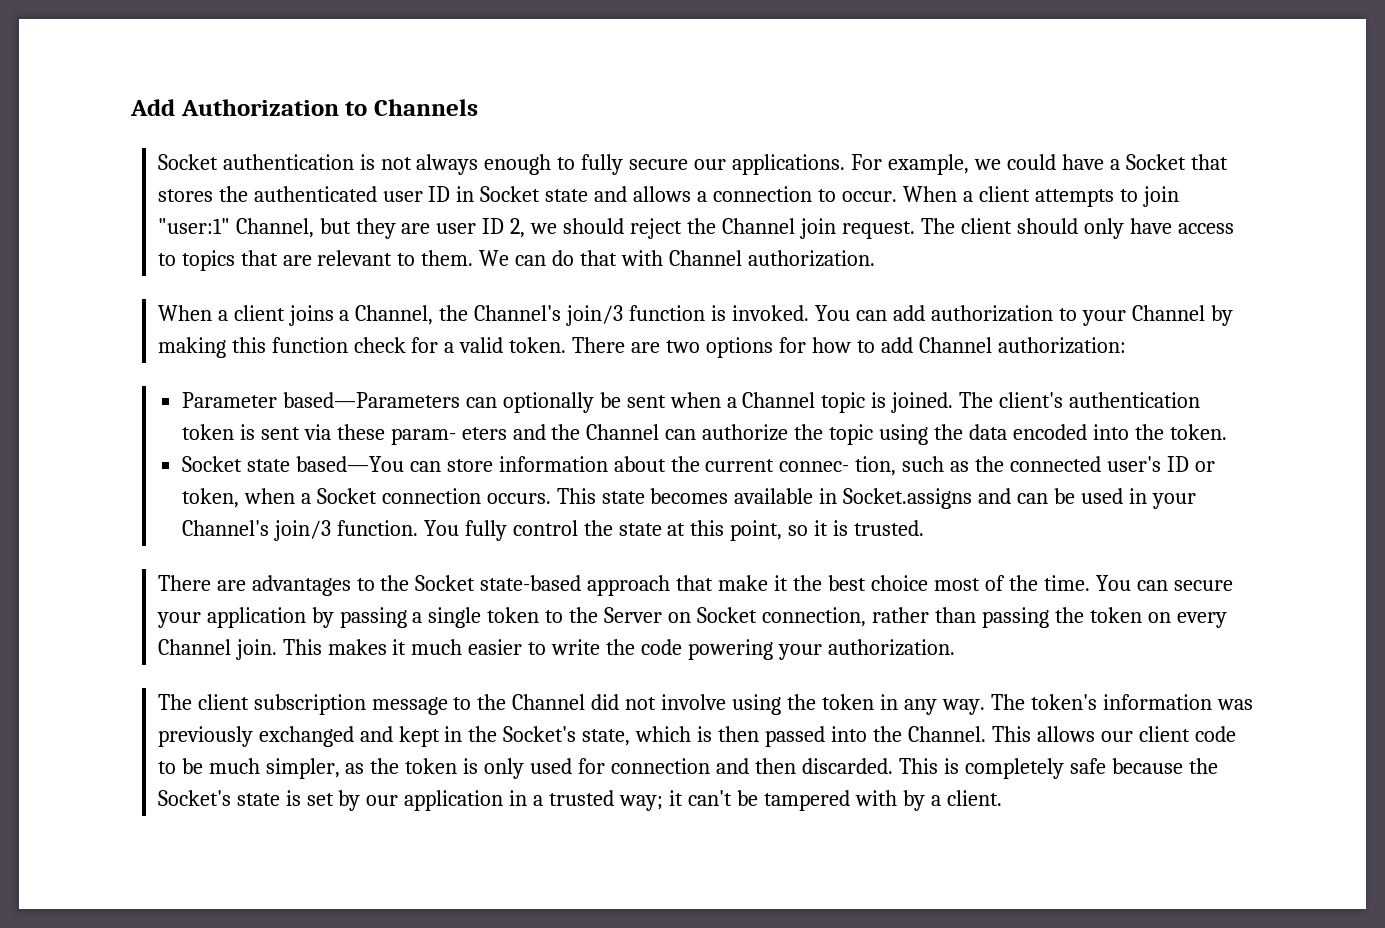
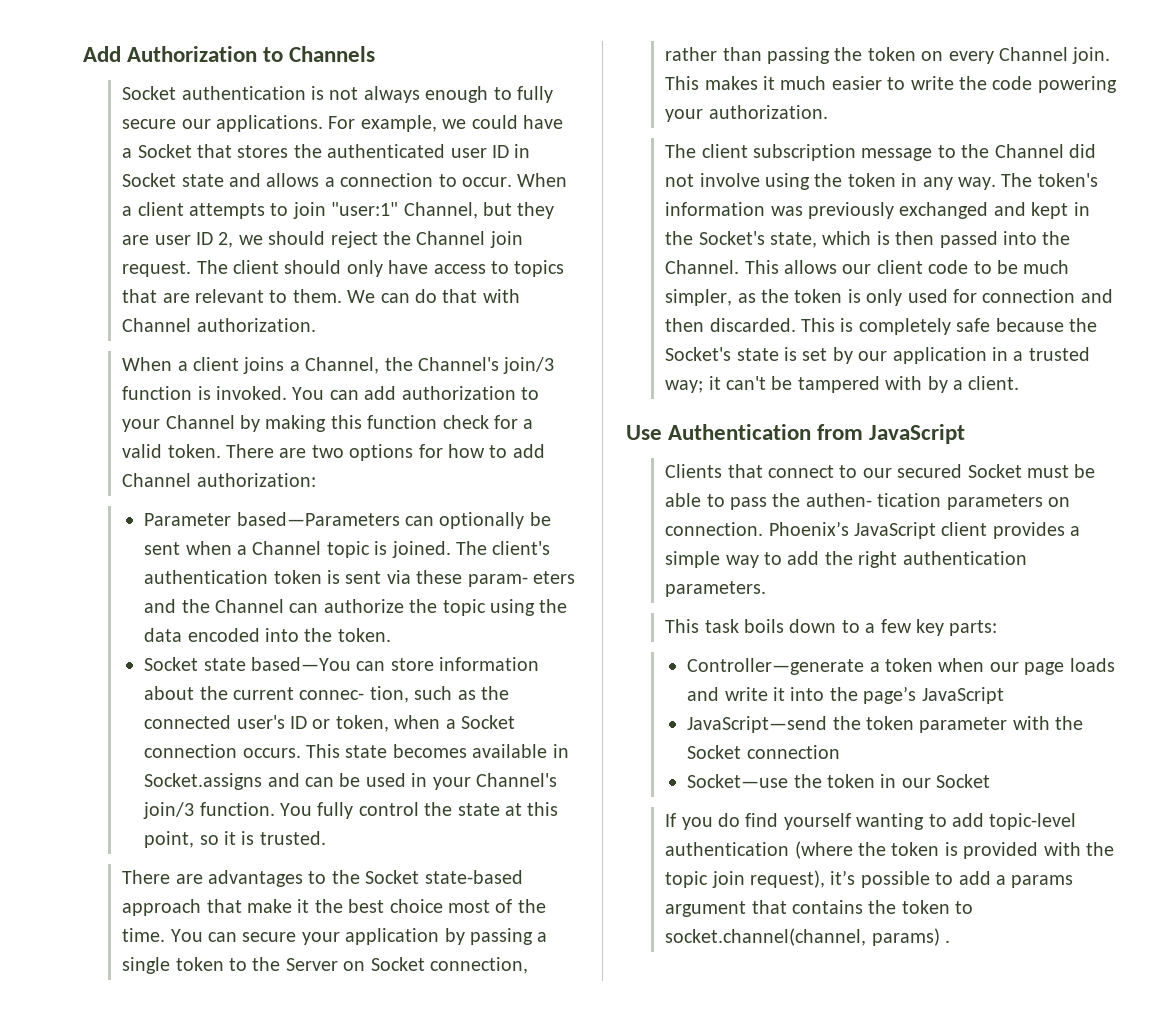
+ Use Authentication from JavaScript
+ Clients that connect to our secured Socket must be able to pass the authen- tication parameters on connection. Phoenix’s JavaScript client provides a simple way to add the right authentication parameters.
+ This task boils down to a few key parts:
+ Controller—generate a token when our page loads and write it into the page’s JavaScript
+ JavaScript—send the token parameter with the Socket connection
+ Socket—use the token in our Socket
+ If you do find yourself wanting to add topic-level authentication (where the token is provided with the topic join request), it’s possible to add a params argument that contains the token to socket.channel(channel, params) .

